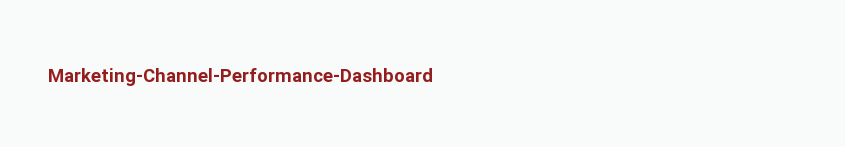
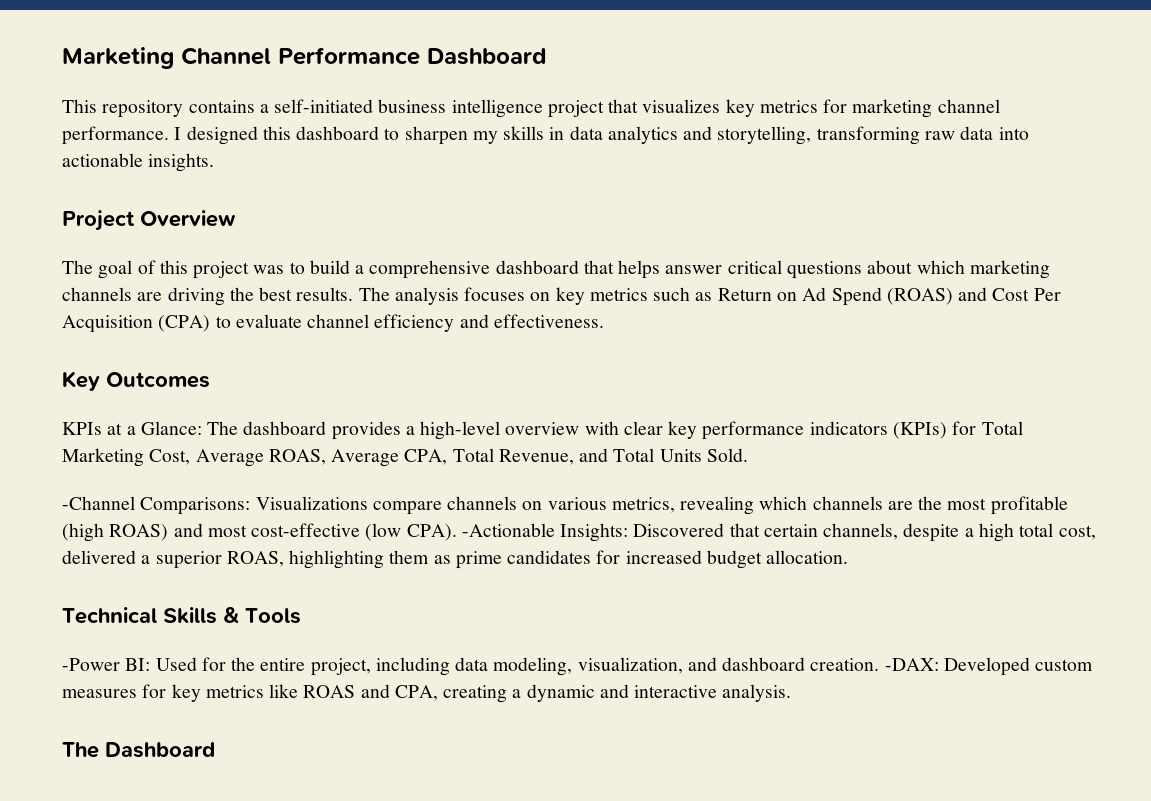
- Marketing-Channel-Performance-Dashboard
+ Marketing Channel Performance Dashboard
+ This repository contains a self-initiated business intelligence project that visualizes key metrics for marketing channel performance. I designed this dashboard to sharpen my skills in data analytics and storytelling, transforming raw data into actionable insights.
+ Project Overview
+ The goal of this project was to build a comprehensive dashboard that helps answer critical questions about which marketing channels are driving the best results. The analysis focuses on key metrics such as Return on Ad Spend (ROAS) and Cost Per Acquisition (CPA) to evaluate channel efficiency and effectiveness.
+ Key Outcomes
+ KPIs at a Glance: The dashboard provides a high-level overview with clear key performance indicators (KPIs) for Total Marketing Cost, Average ROAS, Average CPA, Total Revenue, and Total Units Sold.
+ -Channel Comparisons: Visualizations compare channels on various metrics, revealing which channels are the most profitable (high ROAS) and most cost-effective (low CPA). -Actionable Insights: Discovered that certain channels, despite a high total cost, delivered a superior ROAS, highlighting them as prime candidates for increased budget allocation.
+ Technical Skills & Tools
+ -Power BI: Used for the entire project, including data modeling, visualization, and dashboard creation. -DAX: Developed custom measures for key metrics like ROAS and CPA, creating a dynamic and interactive analysis.
+ The Dashboard

